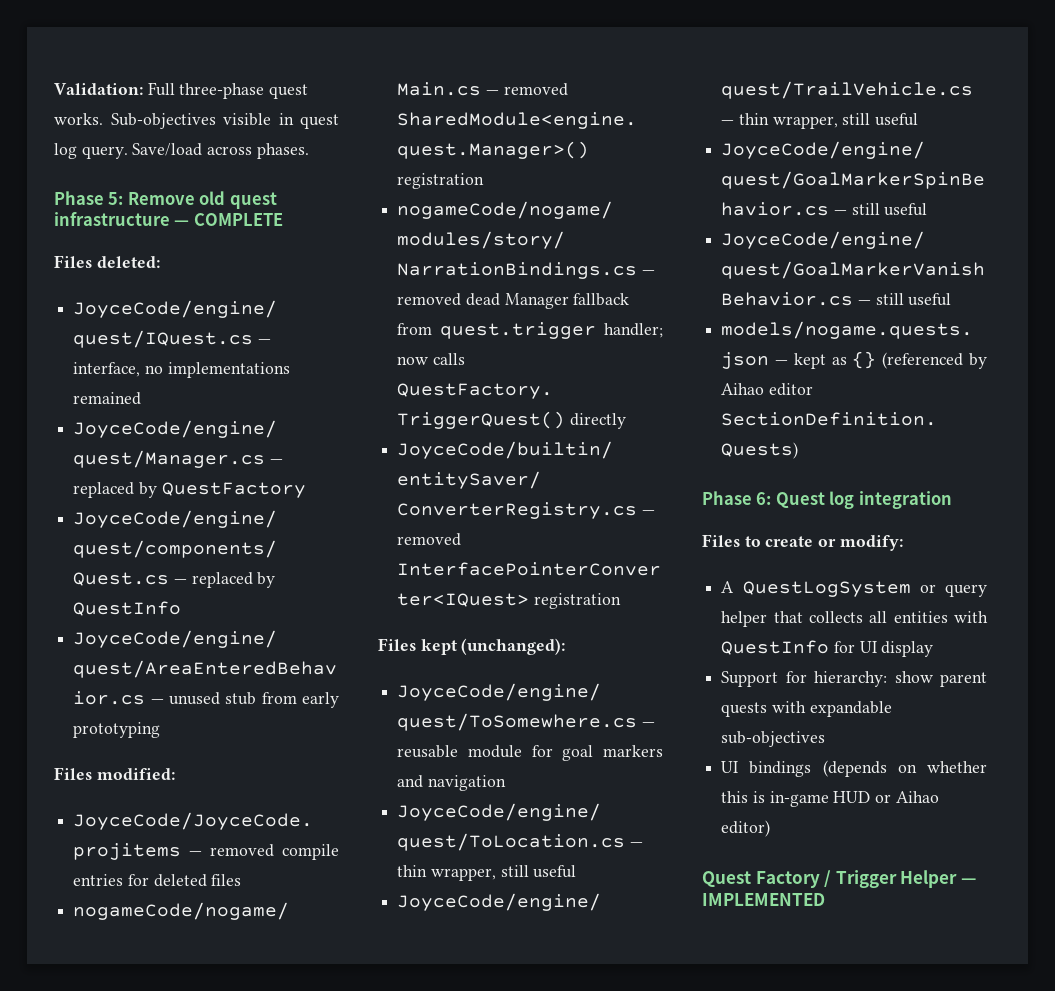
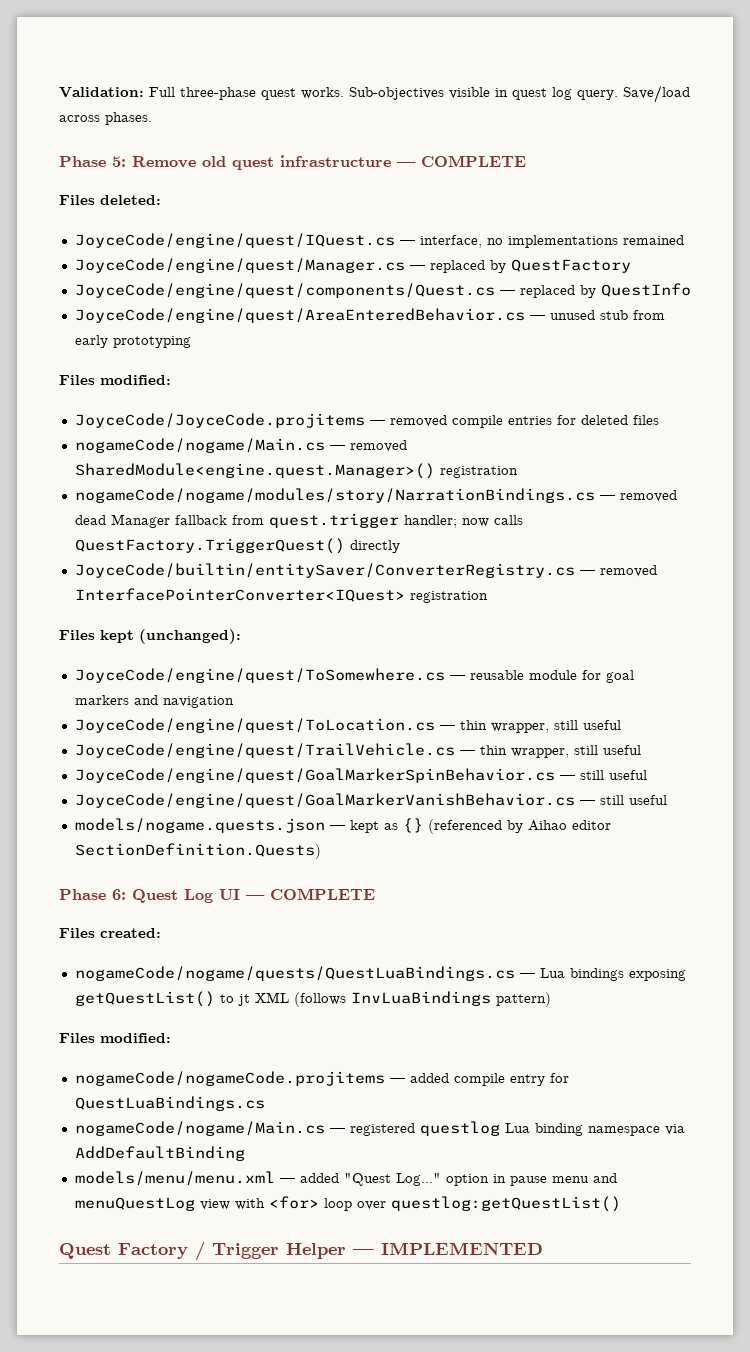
- Phase 6: Quest log integration
- Files to create or modify:
- A QuestLogSystem or query helper that collects all entities with QuestInfo for UI display
- Support for hierarchy: show parent quests with expandable sub-objectives
- UI bindings (depends on whether this is in-game HUD or Aihao editor)
+ Phase 6: Quest Log UI — COMPLETE
+ Files created:
+ nogameCode/nogame/quests/QuestLuaBindings.cs — Lua bindings exposing getQuestList() to jt XML (follows InvLuaBindings pattern)
+ Files modified:
+ nogameCode/nogameCode.projitems — added compile entry for QuestLuaBindings.cs
+ nogameCode/nogame/Main.cs — registered questlog Lua binding namespace via AddDefaultBinding
+ models/menu/menu.xml — added "Quest Log..." option in pause menu and menuQuestLog view with <for> loop over questlog:getQuestList()

